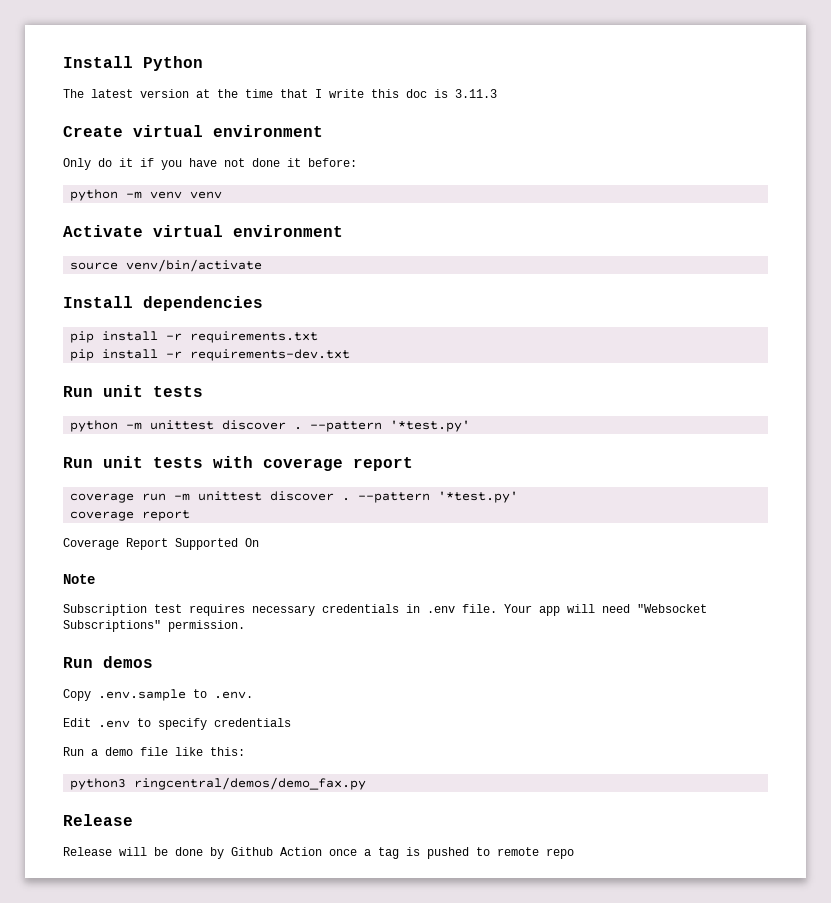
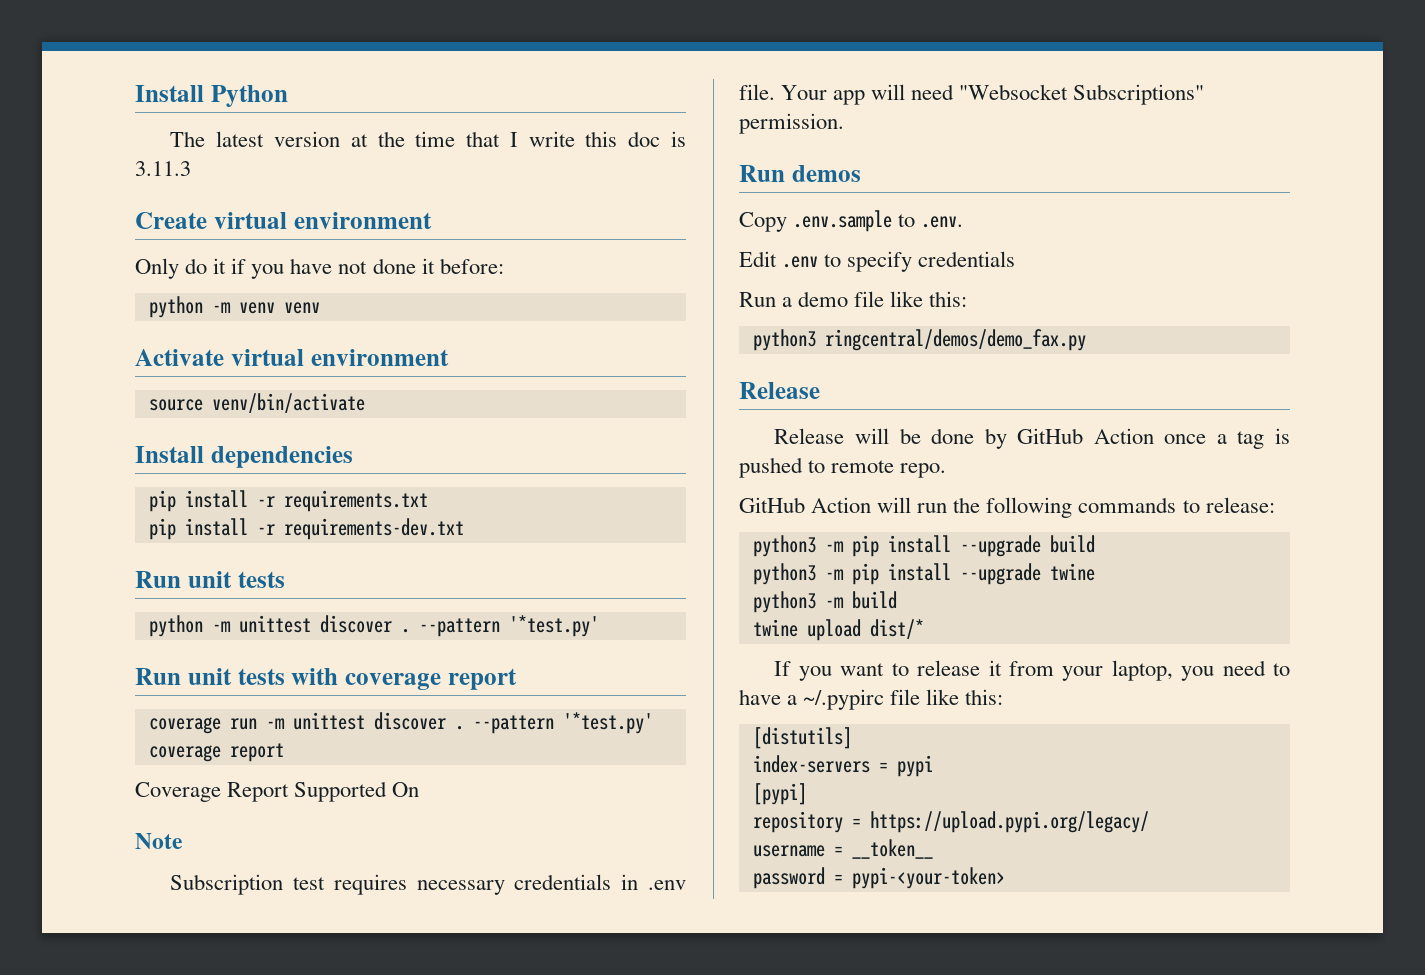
- Release will be done by Github Action once a tag is pushed to remote repo
+ Release will be done by GitHub Action once a tag is pushed to remote repo.
+ GitHub Action will run the following commands to release:
+ python3 -m pip install --upgrade build
+ python3 -m pip install --upgrade twine
+ python3 -m build
+ twine upload dist/*
+ If you want to release it from your laptop, you need to have a ~/.pypirc file like this:
+ [distutils]
+ index-servers = pypi
+ [pypi]
+ repository = https://upload.pypi.org/legacy/
+ username = __token__
+ password = pypi-<your-token>

